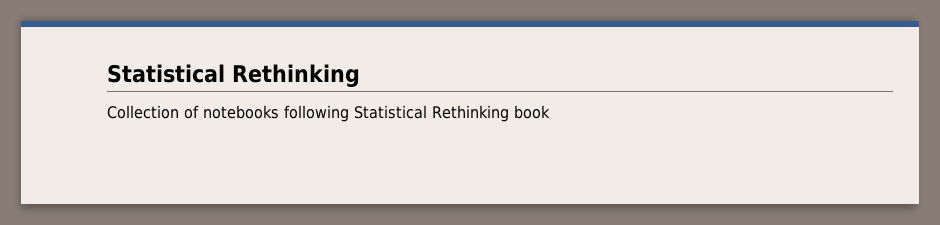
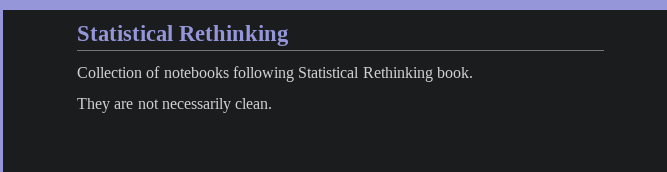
- Collection of notebooks following Statistical Rethinking book
+ Collection of notebooks following Statistical Rethinking book.
+ They are not necessarily clean.

